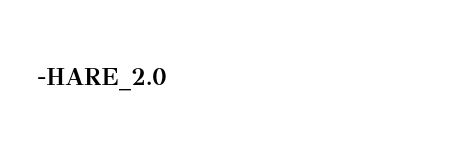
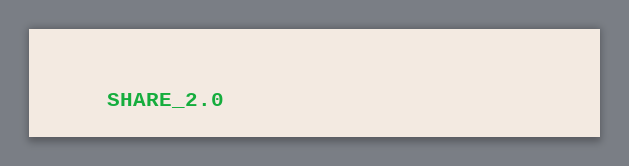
- -HARE_2.0
+ SHARE_2.0

